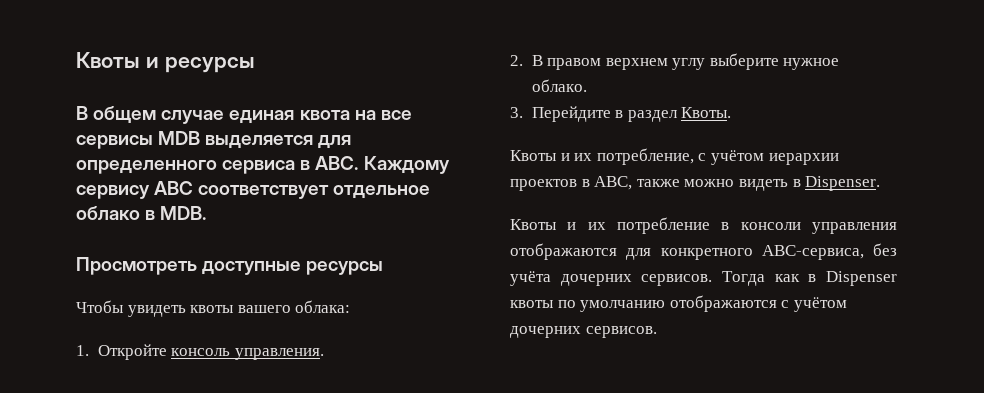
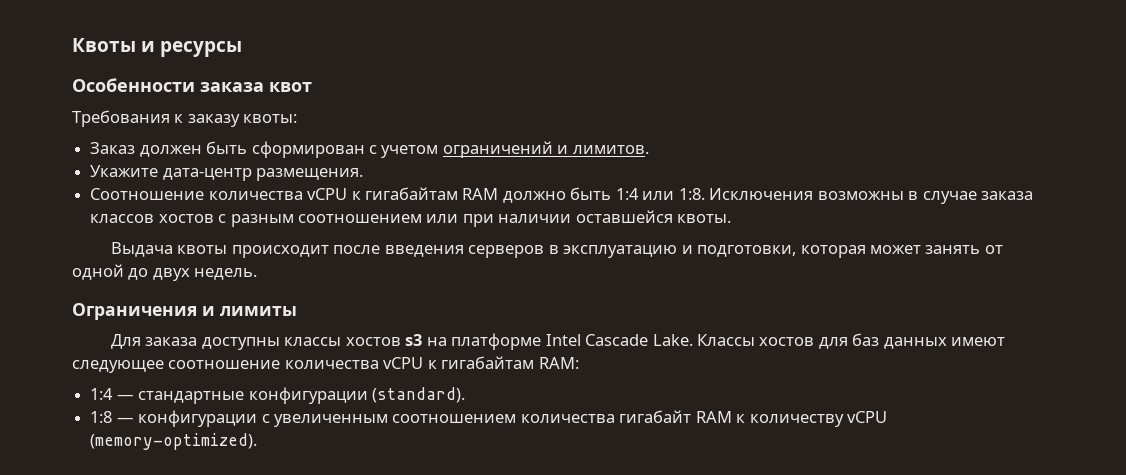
- В общем случае единая квота на все сервисы MDB выделяется для определенного сервиса в ABC. Каждому сервису ABC соответствует отдельное облако в MDB.
- Просмотреть доступные ресурсы
- Чтобы увидеть квоты вашего облака:
- 1. Откройте консоль управления.
- 2. В правом верхнем углу выберите нужное облако.
- 3. Перейдите в раздел Квоты.
- Квоты и их потребление, с учётом иерархии проектов в ABC, также можно видеть в Dispenser.
- Квоты и их потребление в консоли управления отображаются для конкретного ABC-сервиса, без учёта дочерних сервисов. Тогда как в Dispenser квоты по умолчанию отображаются с учётом дочерних сервисов.
+ Особенности заказа квот
+ Требования к заказу квоты:
+ Заказ должен быть сформирован с учетом ограничений и лимитов.
+ Укажите дата-центр размещения.
+ Соотношение количества vCPU к гигабайтам RAM должно быть 1:4 или 1:8. Исключения возможны в случае заказа классов хостов с разным соотношением или при наличии оставшейся квоты.
+ Выдача квоты происходит после введения серверов в эксплуатацию и подготовки, которая может занять от одной до двух недель.
+ Ограничения и лимиты
+ Для заказа доступны классы хостов s3 на платформе Intel Cascade Lake. Классы хостов для баз данных имеют следующее соотношение количества vCPU к гигабайтам RAM:
+ 1:4 — стандартные конфигурации (standard).
+ 1:8 — конфигурации с увеличенным соотношением количества гигабайт RAM к количеству vCPU (memory-optimized).

